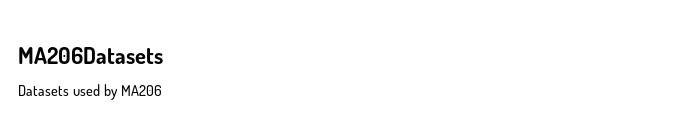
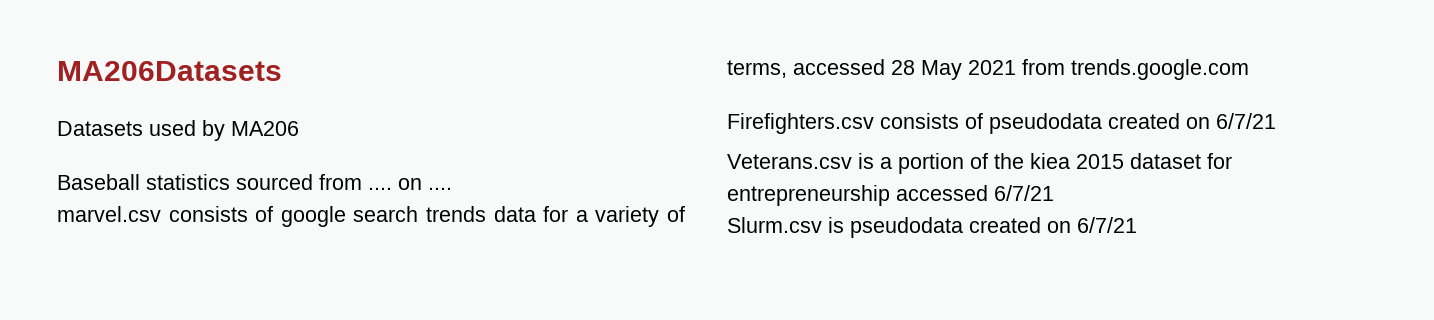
+ Baseball statistics sourced from .... on ....
+ marvel.csv consists of google search trends data for a variety of terms, accessed 28 May 2021 from trends.google.com
+ Firefighters.csv consists of pseudodata created on 6/7/21
+ Veterans.csv is a portion of the kiea 2015 dataset for entrepreneurship accessed 6/7/21
+ Slurm.csv is pseudodata created on 6/7/21

